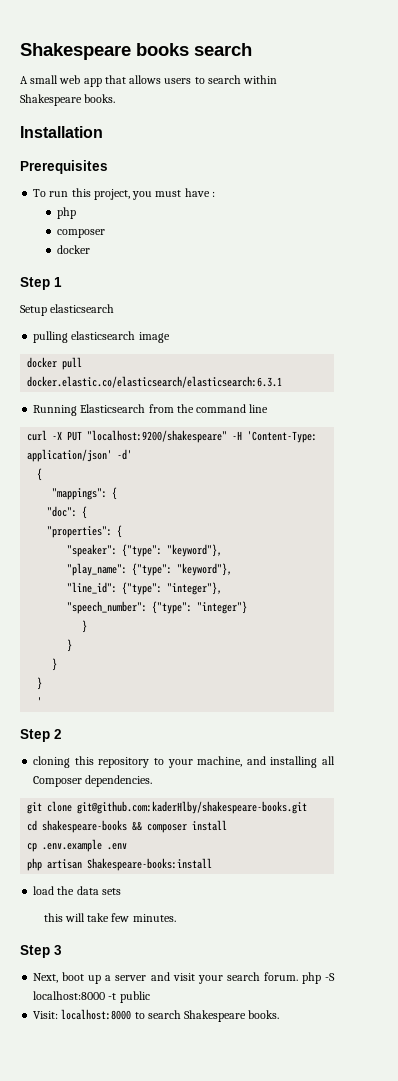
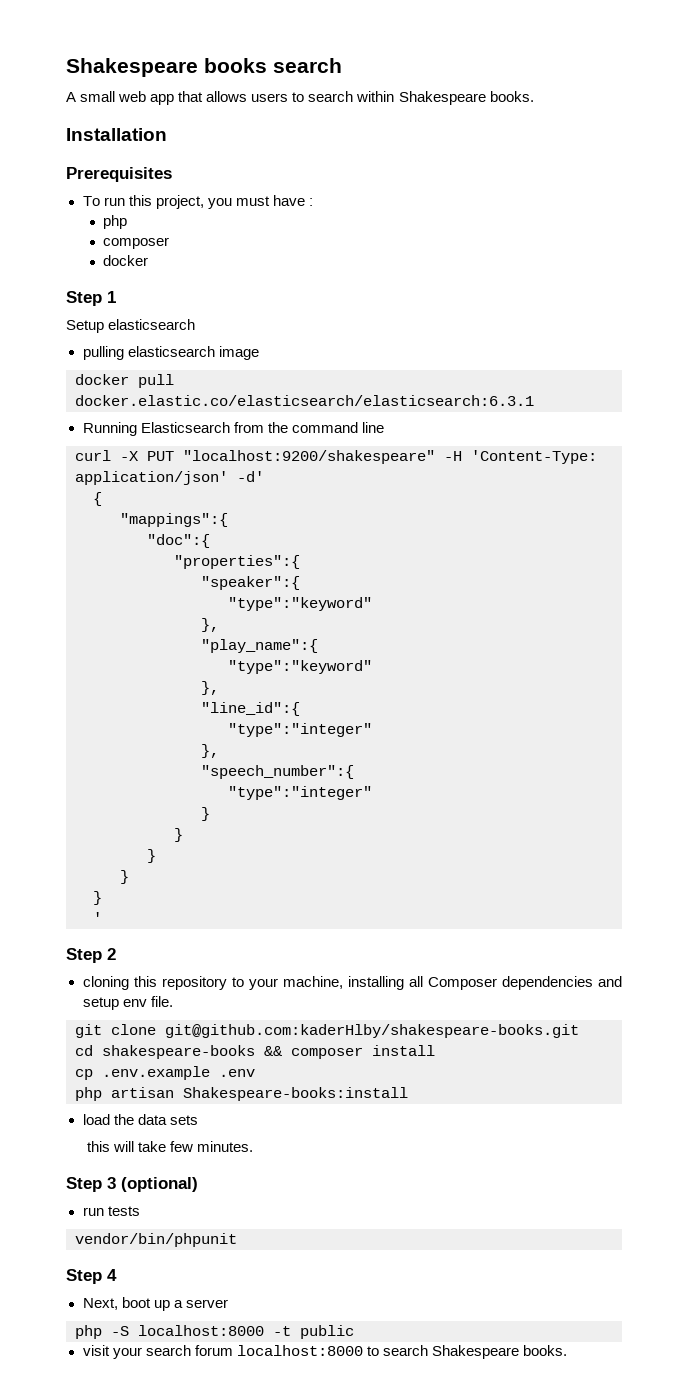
- "mappings": {
- "doc": {
- "properties": {
- "speaker": {"type": "keyword"},
- "play_name": {"type": "keyword"},
- "line_id": {"type": "integer"},
- "speech_number": {"type": "integer"}
+ "mappings":{
+ "doc":{
+ "properties":{
+ "speaker":{
+ "type":"keyword"
+ },
+ "play_name":{
+ "type":"keyword"
+ },
+ "line_id":{
+ "type":"integer"
+ },
+ "speech_number":{
+ "type":"integer"
+ }
- cloning this repository to your machine, and installing all Composer dependencies.
+ cloning this repository to your machine, installing all Composer dependencies and setup env file.
- Step 3
+ Step 3 (optional)
+ run tests
+ vendor/bin/phpunit
+ Step 4
- Next, boot up a server and visit your search forum. php -S localhost:8000 -t public
+ Next, boot up a server
+ php -S localhost:8000 -t public
- Visit: localhost:8000 to search Shakespeare books.
+ visit your search forum localhost:8000 to search Shakespeare books.

